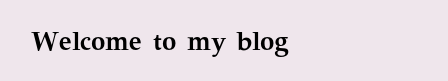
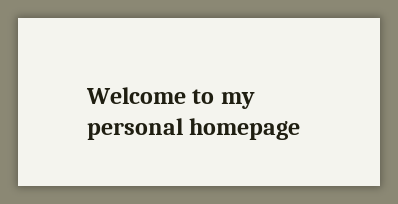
- Welcome to my blog
+ Welcome to my personal homepage

